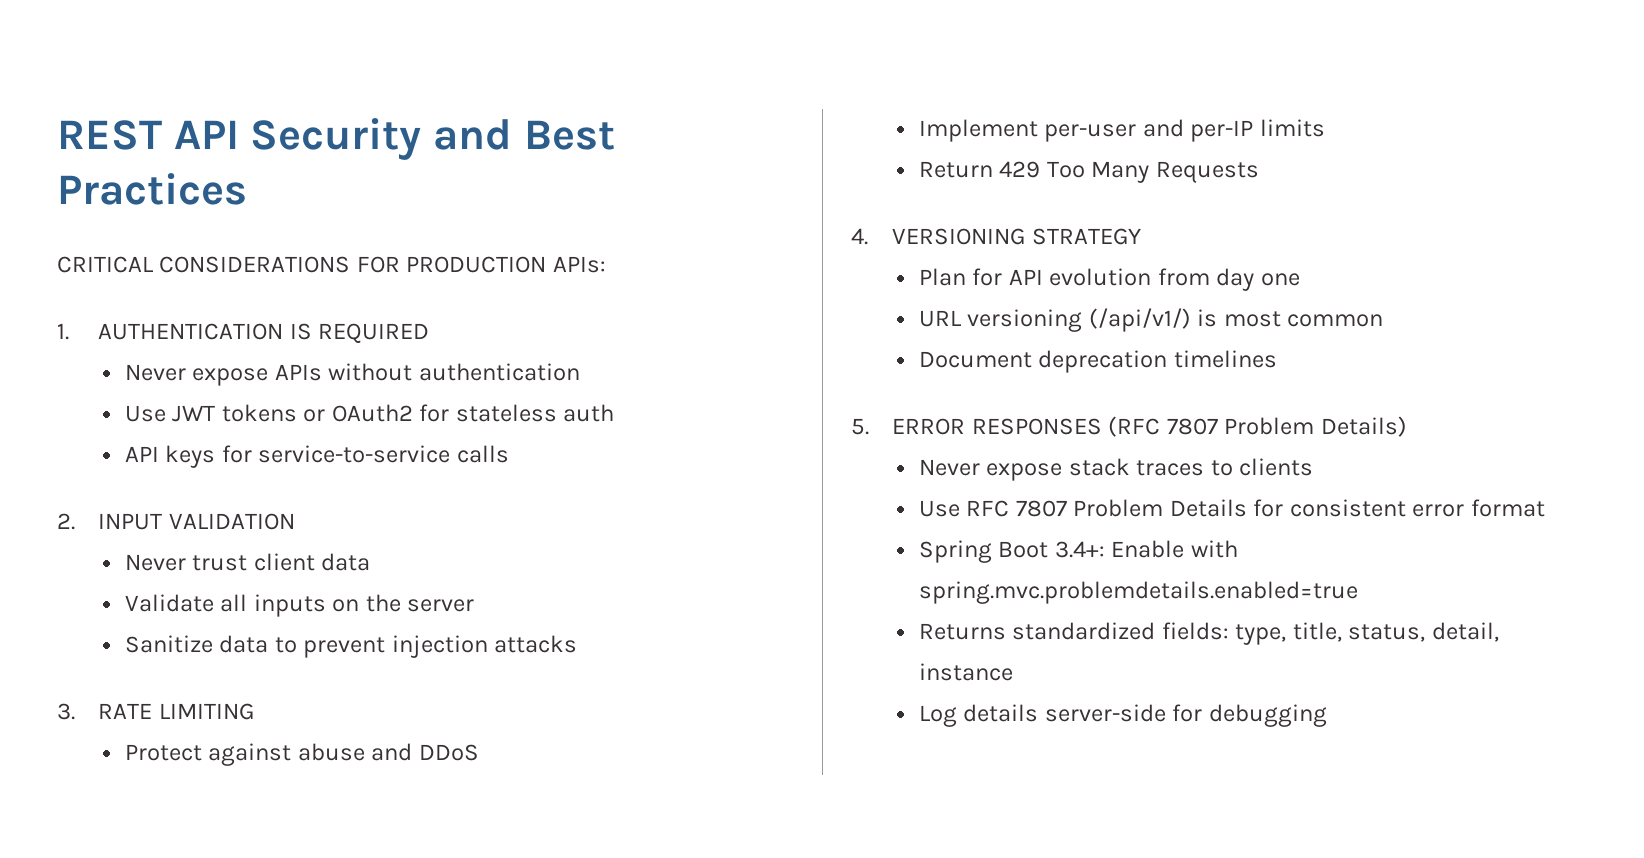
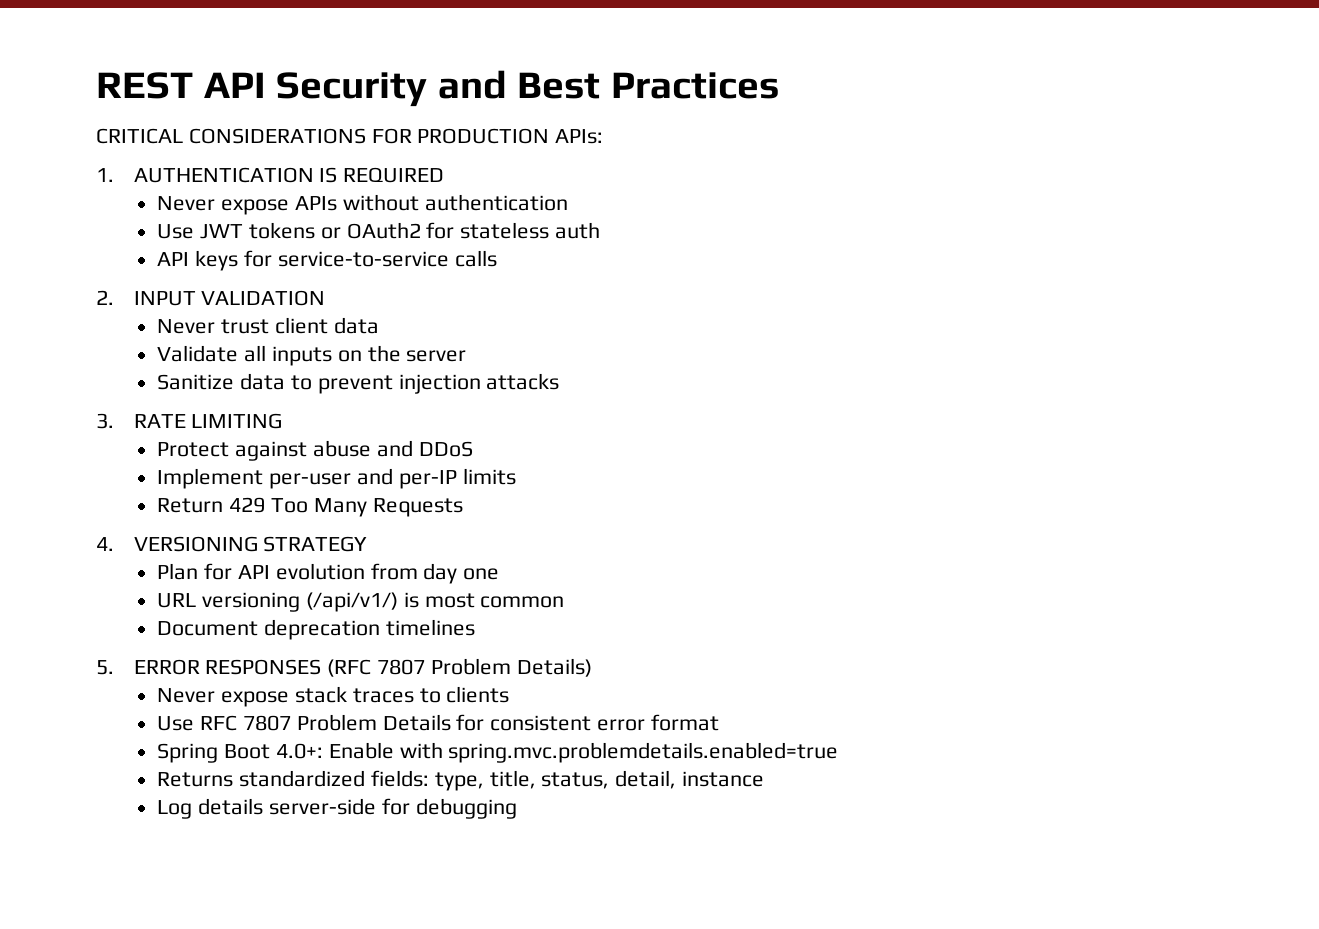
- Spring Boot 3.4+: Enable with spring.mvc.problemdetails.enabled=true
+ Spring Boot 4.0+: Enable with spring.mvc.problemdetails.enabled=true

